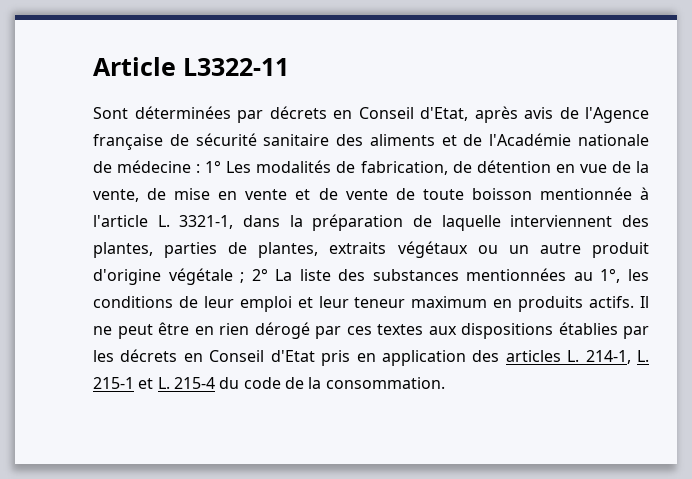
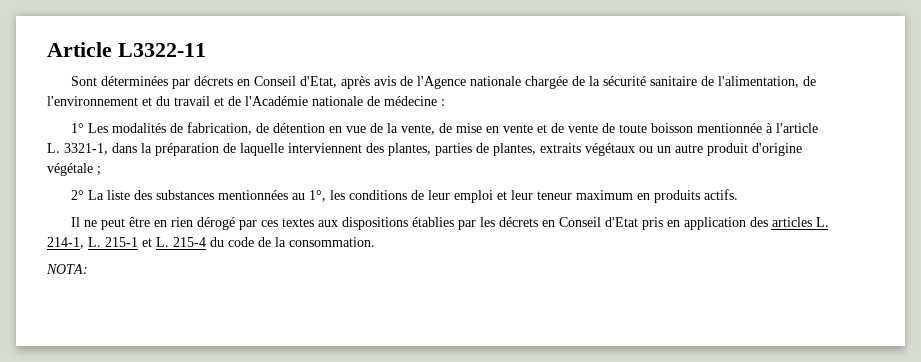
- Sont déterminées par décrets en Conseil d'Etat, après avis de l'Agence française de sécurité sanitaire des aliments et de l'Académie nationale de médecine : 1° Les modalités de fabrication, de détention en vue de la vente, de mise en vente et de vente de toute boisson mentionnée à l'article L. 3321-1, dans la préparation de laquelle interviennent des plantes, parties de plantes, extraits végétaux ou un autre produit d'origine végétale ; 2° La liste des substances mentionnées au 1°, les conditions de leur emploi et leur teneur maximum en produits actifs. Il ne peut être en rien dérogé par ces textes aux dispositions établies par les décrets en Conseil d'Etat pris en application des articles L. 214-1, L. 215-1 et L. 215-4 du code de la consommation.
+ Sont déterminées par décrets en Conseil d'Etat, après avis de l'Agence nationale chargée de la sécurité sanitaire de l'alimentation, de l'environnement et du travail et de l'Académie nationale de médecine :
+ 1° Les modalités de fabrication, de détention en vue de la vente, de mise en vente et de vente de toute boisson mentionnée à l'article L. 3321-1, dans la préparation de laquelle interviennent des plantes, parties de plantes, extraits végétaux ou un autre produit d'origine végétale ;
+ 2° La liste des substances mentionnées au 1°, les conditions de leur emploi et leur teneur maximum en produits actifs.
+ Il ne peut être en rien dérogé par ces textes aux dispositions établies par les décrets en Conseil d'Etat pris en application des articles L. 214-1, L. 215-1 et L. 215-4 du code de la consommation.
+ NOTA:

